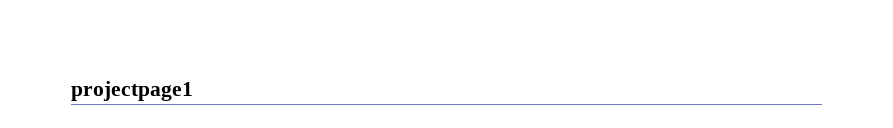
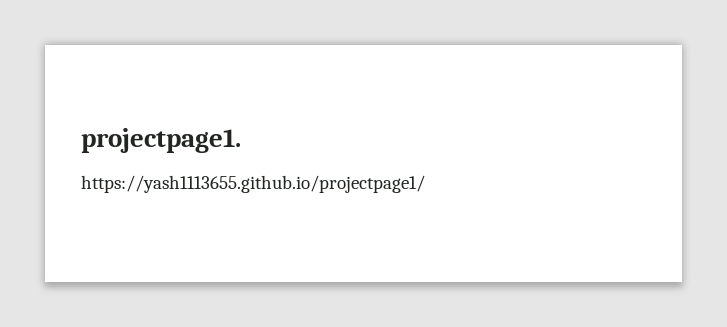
- projectpage1
+ projectpage1.
+ https://yash1113655.github.io/projectpage1/

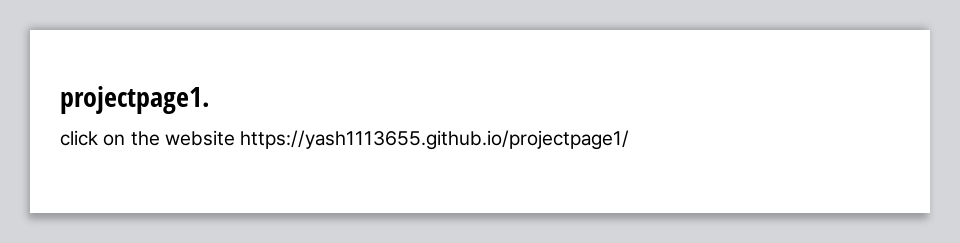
- https://yash1113655.github.io/projectpage1/
+ click on the website https://yash1113655.github.io/projectpage1/

